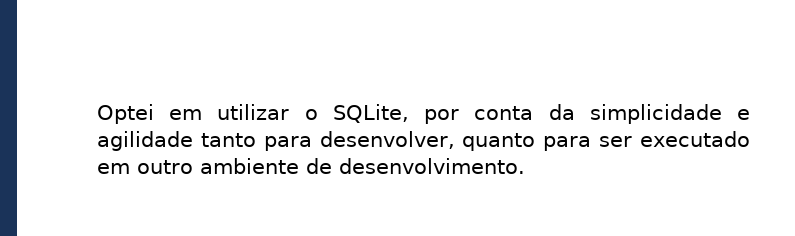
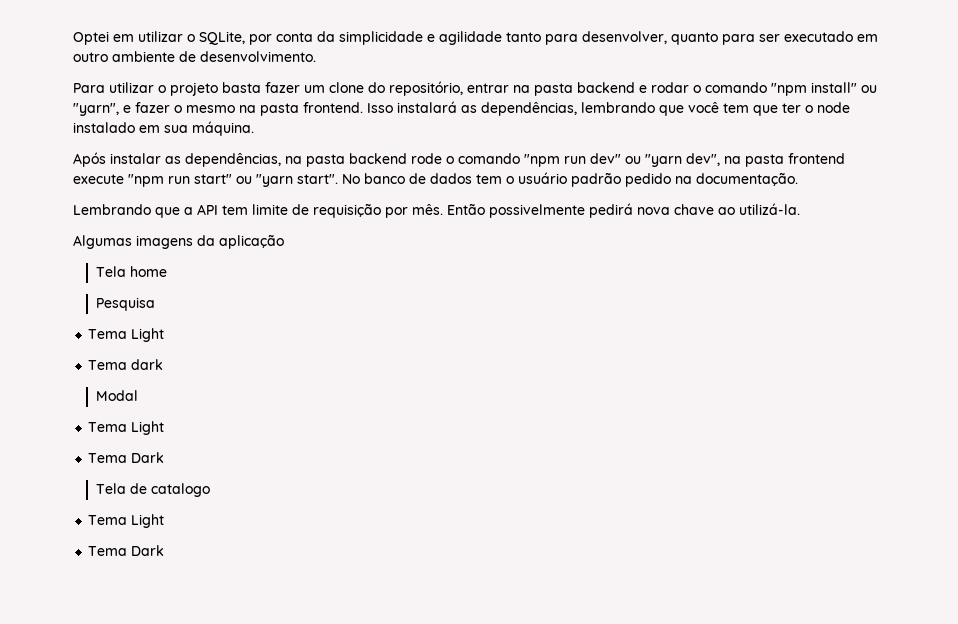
+ Para utilizar o projeto basta fazer um clone do repositório, entrar na pasta backend e rodar o comando "npm install" ou "yarn", e fazer o mesmo na pasta frontend. Isso instalará as dependências, lembrando que você tem que ter o node instalado em sua máquina.
+ Após instalar as dependências, na pasta backend rode o comando "npm run dev" ou "yarn dev", na pasta frontend execute "npm run start" ou "yarn start". No banco de dados tem o usuário padrão pedido na documentação.
+ Lembrando que a API tem limite de requisição por mês. Então possivelmente pedirá nova chave ao utilizá-la.
+ Algumas imagens da aplicação
+ Tela home
+ Pesquisa
+ Tema Light
+ Tema dark
+ Modal
+ Tema Light
+ Tema Dark
+ Tela de catalogo
+ Tema Light
+ Tema Dark

